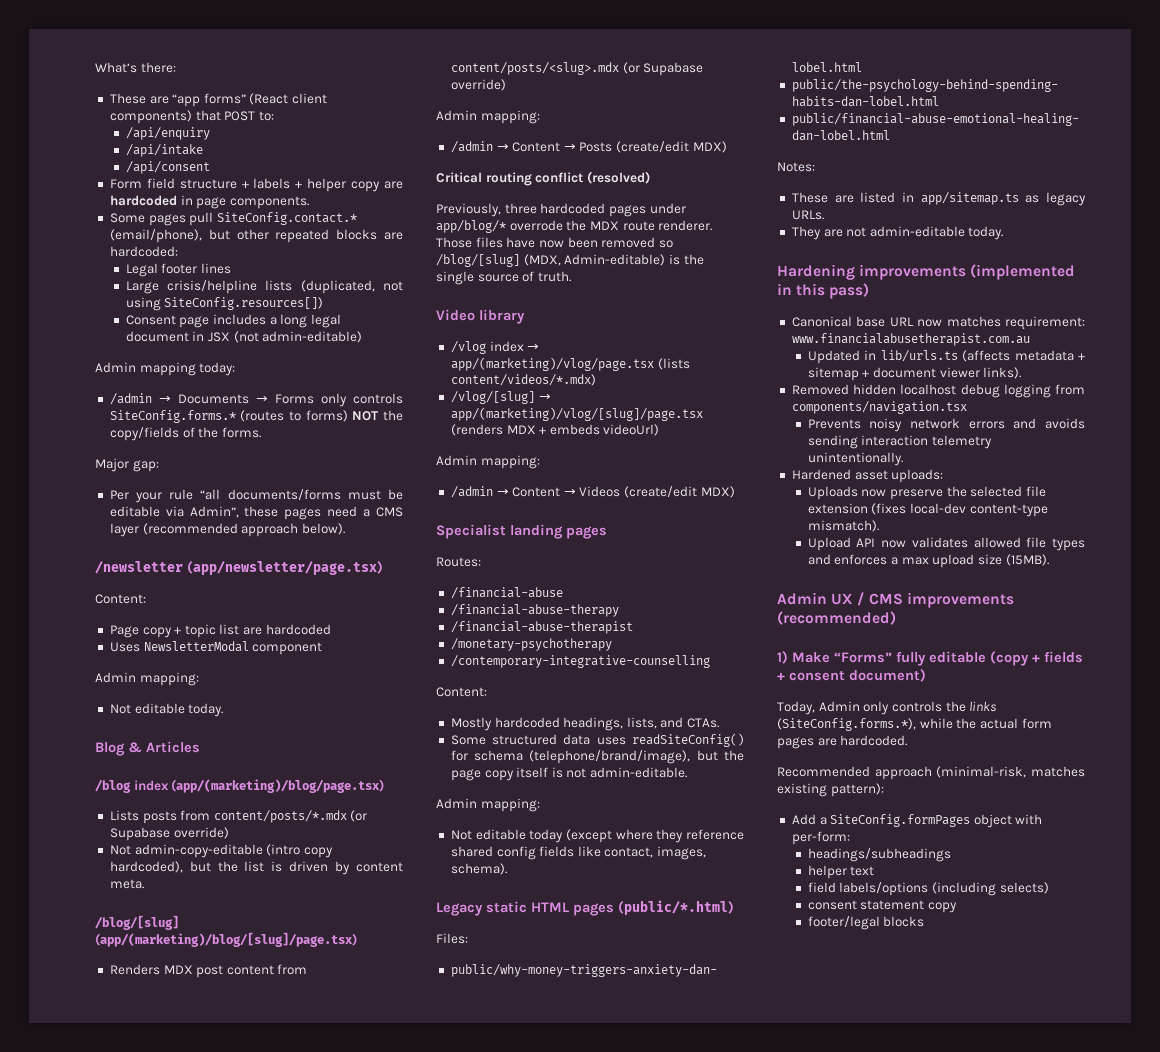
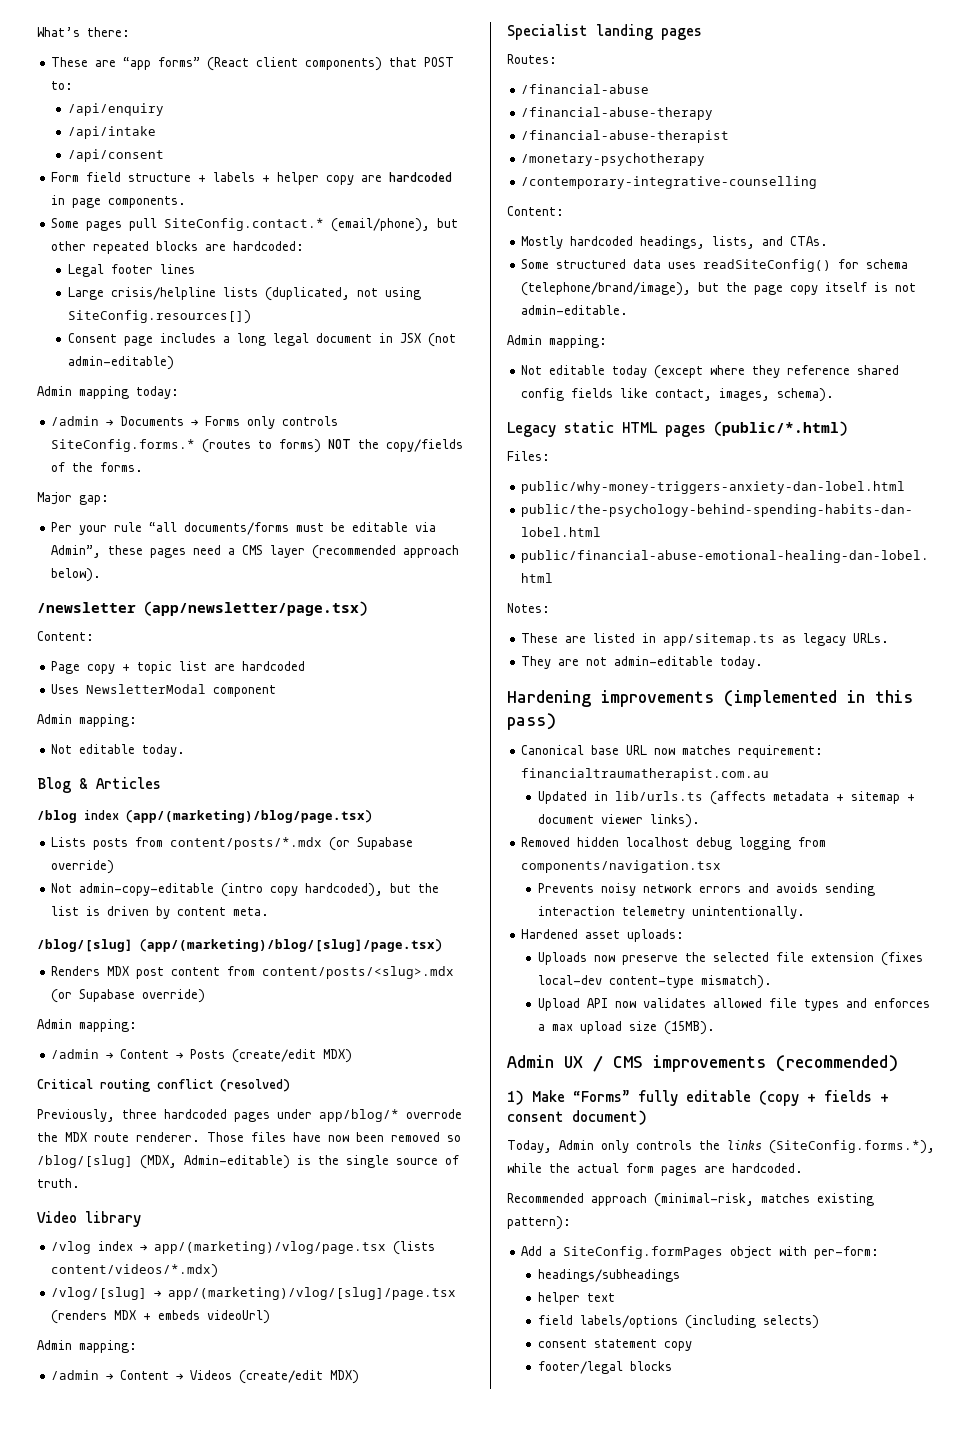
- Canonical base URL now matches requirement: www.financialabusetherapist.com.au
+ Canonical base URL now matches requirement: financialtraumatherapist.com.au

